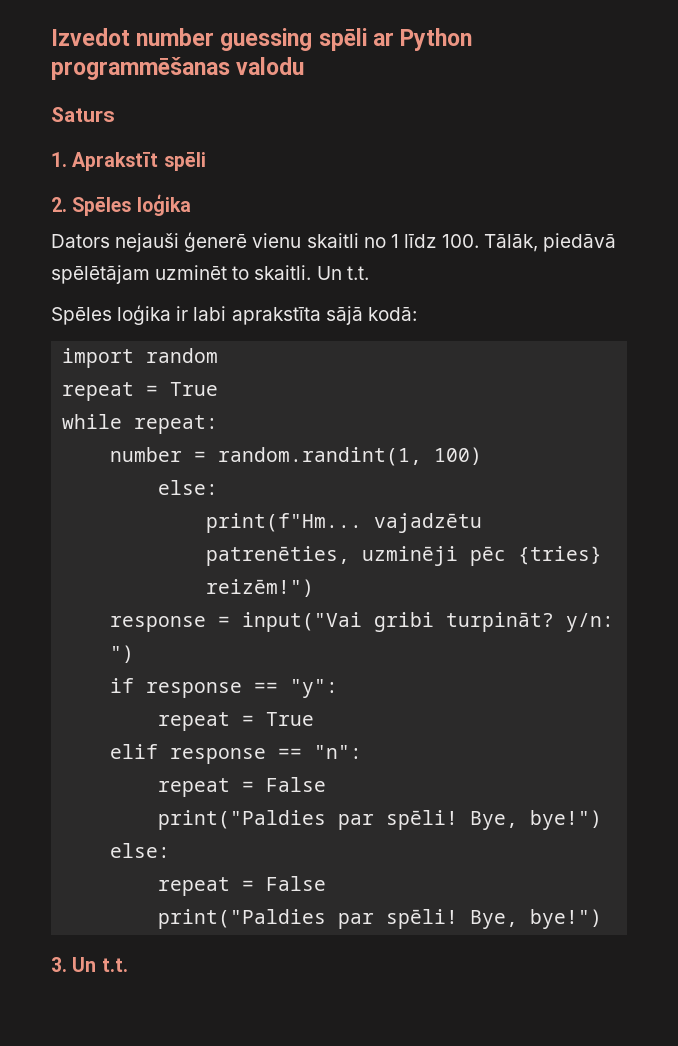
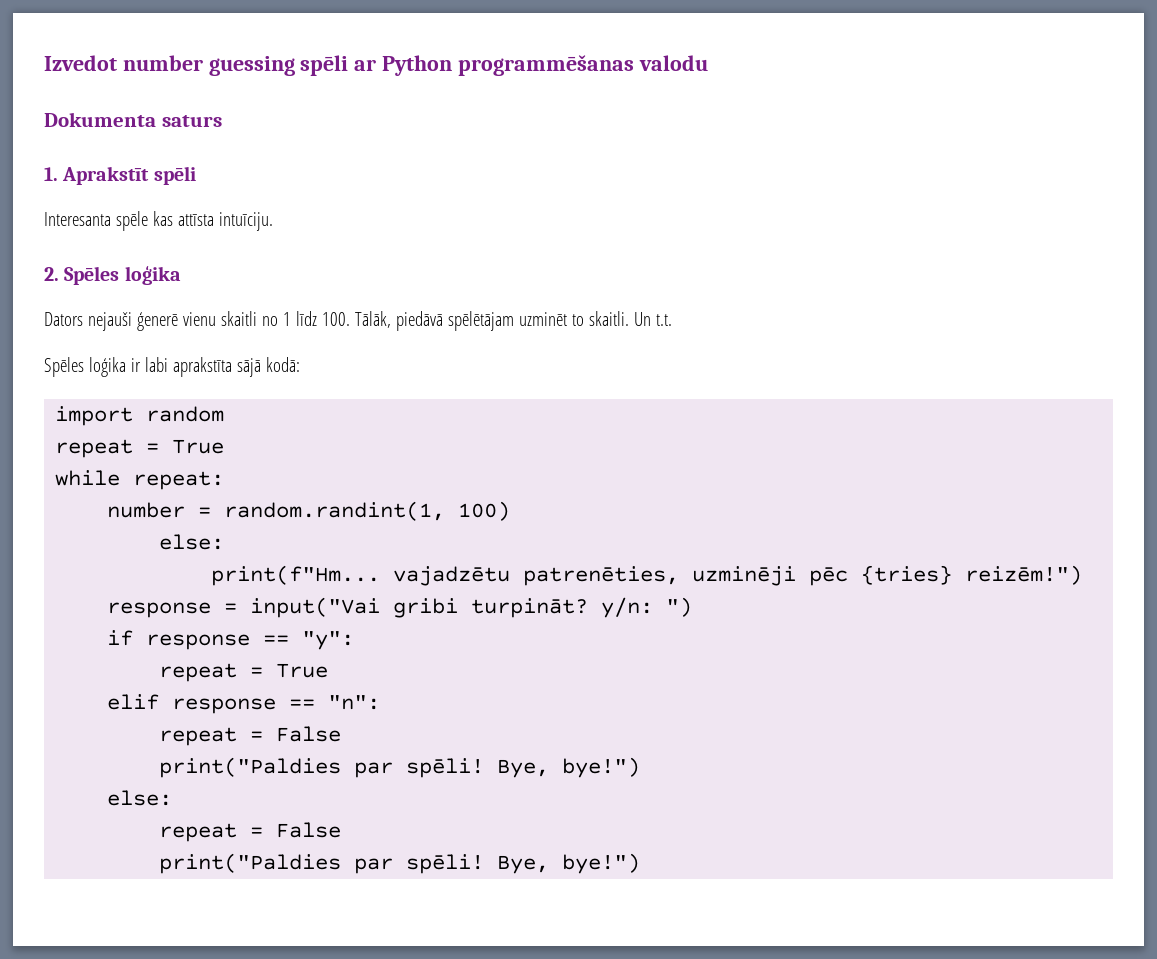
- Saturs
+ Dokumenta saturs
+ Interesanta spēle kas attīsta intuīciju.
- 3. Un t.t.

